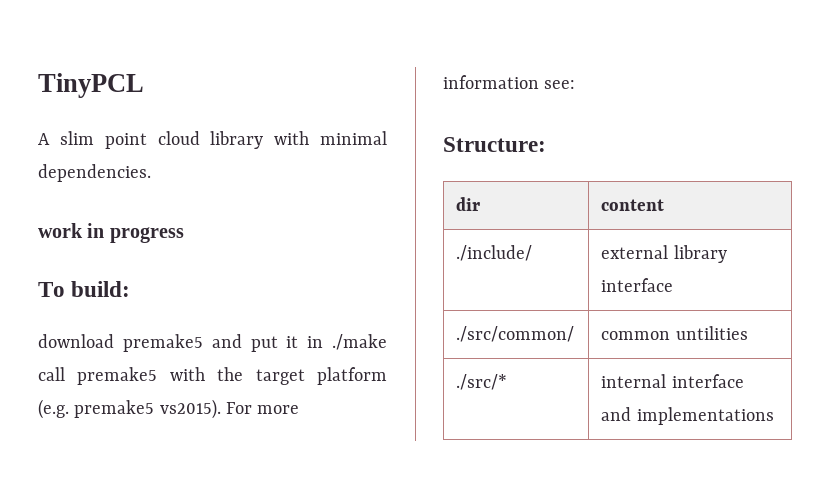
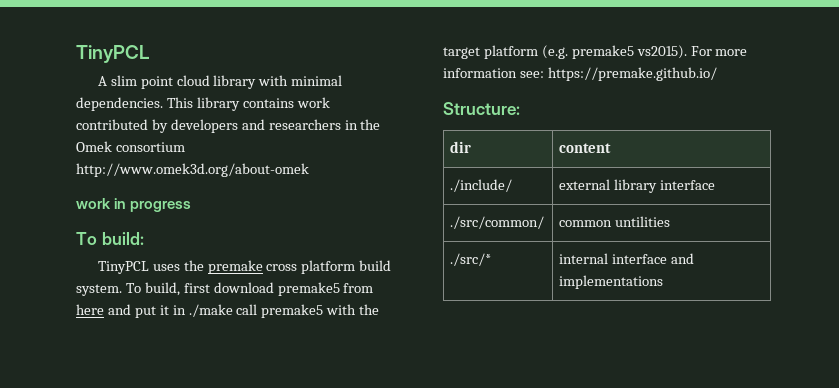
+ This library contains work contributed by developers and researchers in the Omek consortium http://www.omek3d.org/about-omek
- download premake5 and put it in ./make call premake5 with the target platform (e.g. premake5 vs2015).
+ TinyPCL uses the premake cross platform build system. To build, first download premake5 from here and put it in ./make call premake5 with the target platform (e.g. premake5 vs2015).
- For more information see:
+ For more information see: https://premake.github.io/

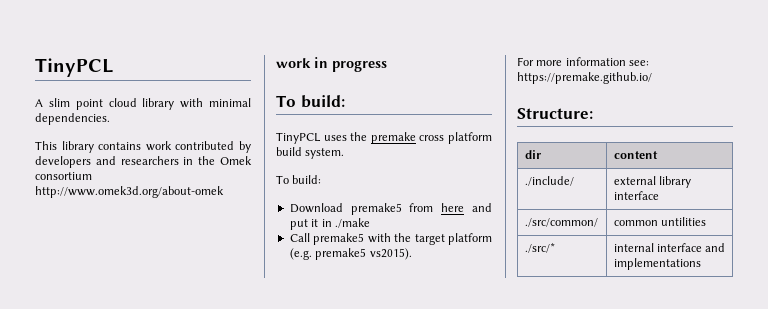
- A slim point cloud library with minimal dependencies. This library contains work contributed by developers and researchers in the Omek consortium http://www.omek3d.org/about-omek
+ A slim point cloud library with minimal dependencies.
+ This library contains work contributed by developers and researchers in the Omek consortium http://www.omek3d.org/about-omek
- TinyPCL uses the premake cross platform build system. To build, first download premake5 from here and put it in ./make call premake5 with the target platform (e.g. premake5 vs2015). For more information see: https://premake.github.io/
+ TinyPCL uses the premake cross platform build system.
+ To build:
+ Download premake5 from here and put it in ./make
+ Call premake5 with the target platform (e.g. premake5 vs2015).
+ For more information see: https://premake.github.io/

